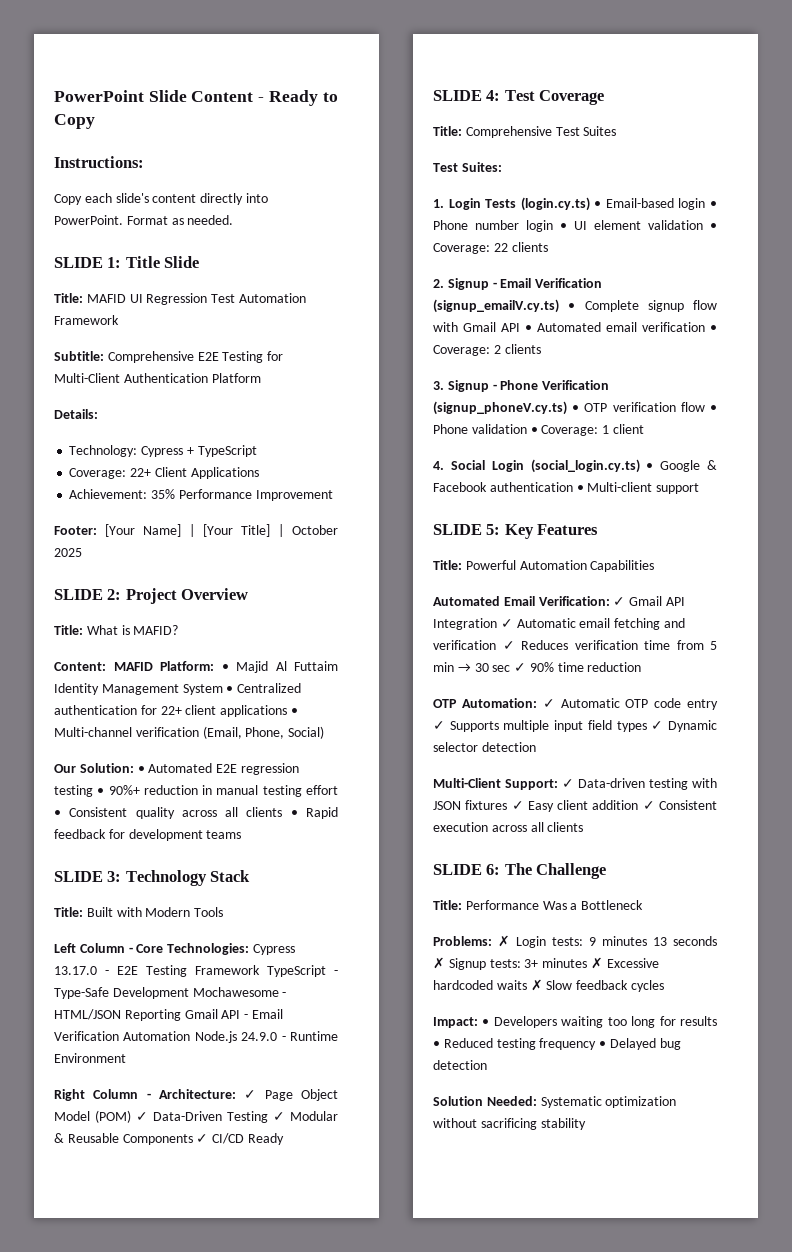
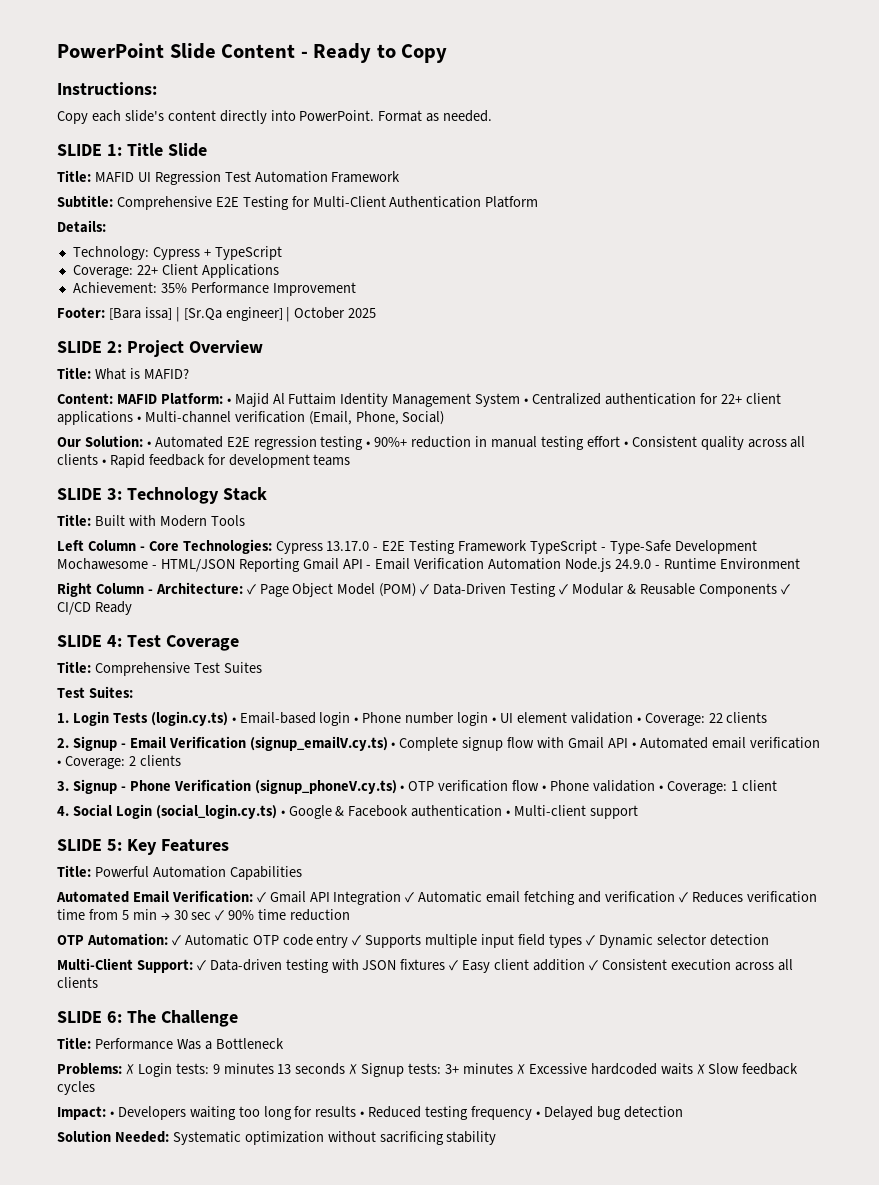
- Footer: [Your Name] | [Your Title] | October 2025
+ Footer: [Bara issa] | [Sr.Qa engineer] | October 2025

